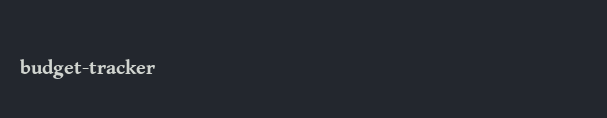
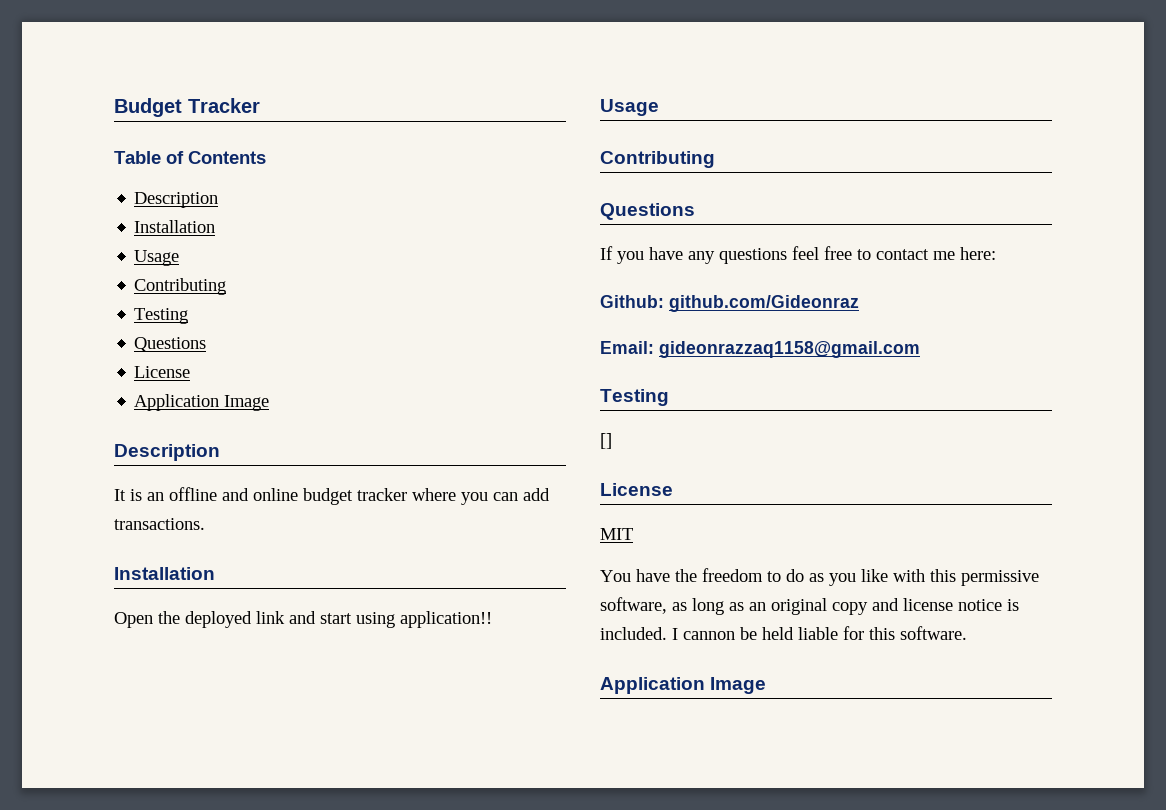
- budget-tracker
+ Budget Tracker
+ Table of Contents
+ Description
+ Installation
+ Usage
+ Contributing
+ Testing
+ Questions
+ License
+ Application Image
+ Description
+ It is an offline and online budget tracker where you can add transactions.
+ Installation
+ Open the deployed link and start using application!!
+ Usage
+ Contributing
+ Questions
+ If you have any questions feel free to contact me here:
+ Github: github.com/Gideonraz
+ Email: gideonrazzaq1158@gmail.com
+ Testing
+ []
+ License
+ MIT
+ You have the freedom to do as you like with this permissive software, as long as an original copy and license notice is included. I cannon be held liable for this software.
+ Application Image

